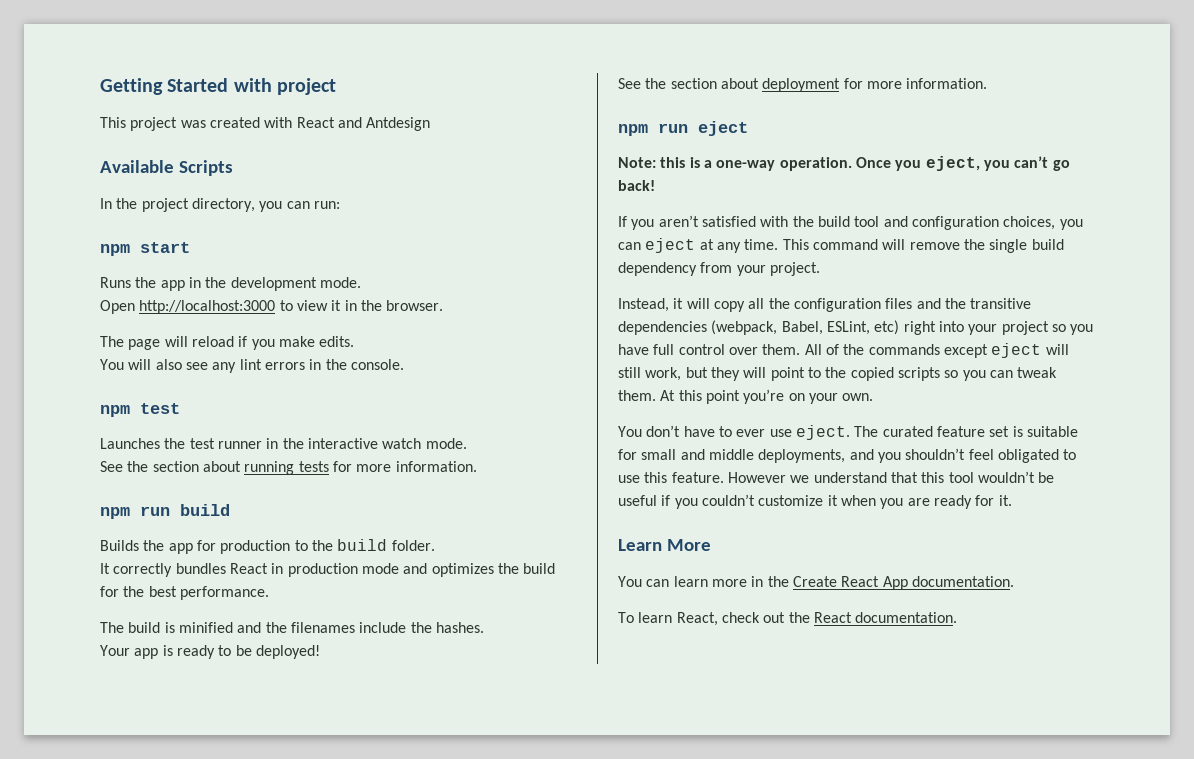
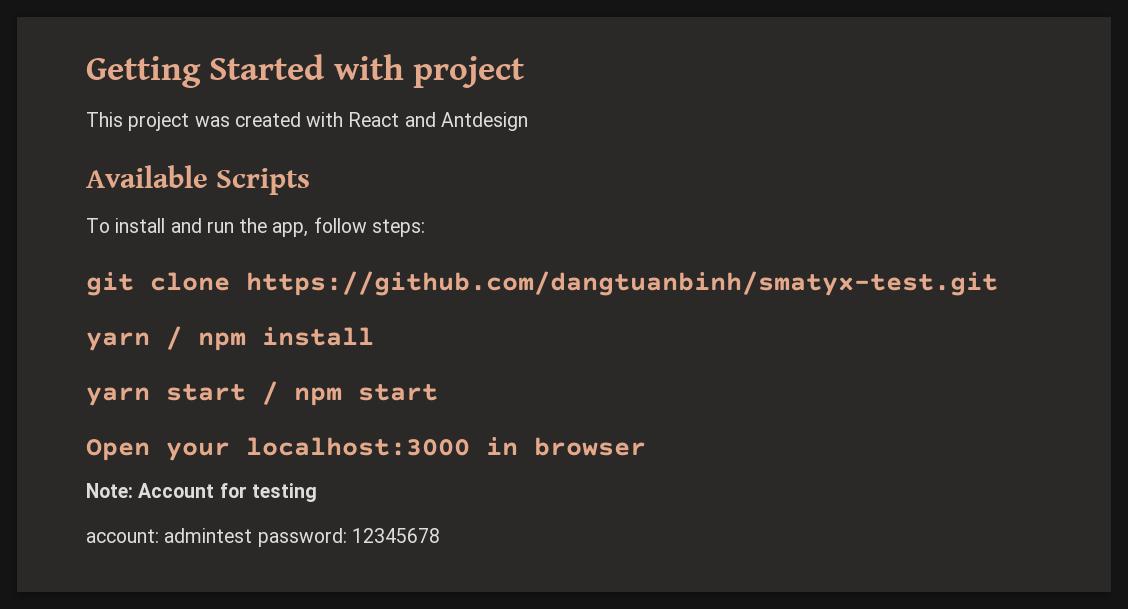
- In the project directory, you can run:
- npm start
- Runs the app in the development mode.
- Open http://localhost:3000 to view it in the browser.
- The page will reload if you make edits.
- You will also see any lint errors in the console.
- npm test
- Launches the test runner in the interactive watch mode.
- See the section about running tests for more information.
- npm run build
- Builds the app for production to the build folder.
- It correctly bundles React in production mode and optimizes the build for the best performance.
- The build is minified and the filenames include the hashes.
- Your app is ready to be deployed!
- See the section about deployment for more information.
- npm run eject
- Note: this is a one-way operation. Once you eject, you can’t go back!
- If you aren’t satisfied with the build tool and configuration choices, you can eject at any time. This command will remove the single build dependency from your project.
- Instead, it will copy all the configuration files and the transitive dependencies (webpack, Babel, ESLint, etc) right into your project so you have full control over them. All of the commands except eject will still work, but they will point to the copied scripts so you can tweak them. At this point you’re on your own.
- You don’t have to ever use eject. The curated feature set is suitable for small and middle deployments, and you shouldn’t feel obligated to use this feature. However we understand that this tool wouldn’t be useful if you couldn’t customize it when you are ready for it.
- Learn More
- You can learn more in the Create React App documentation.
- To learn React, check out the React documentation.
+ To install and run the app, follow steps:
+ git clone https://github.com/dangtuanbinh/smatyx-test.git
+ yarn / npm install
+ yarn start / npm start
+ Open your localhost:3000 in browser
+ Note: Account for testing
+ account: admintest password: 12345678

